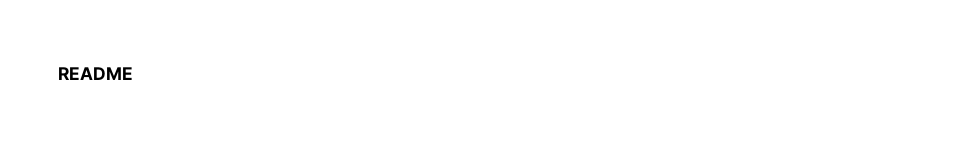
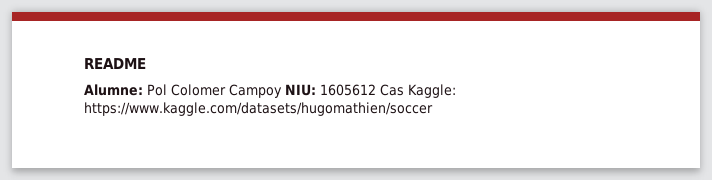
+ Alumne: Pol Colomer Campoy NIU: 1605612 Cas Kaggle: https://www.kaggle.com/datasets/hugomathien/soccer

